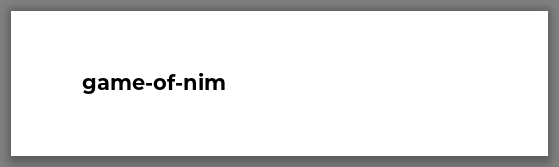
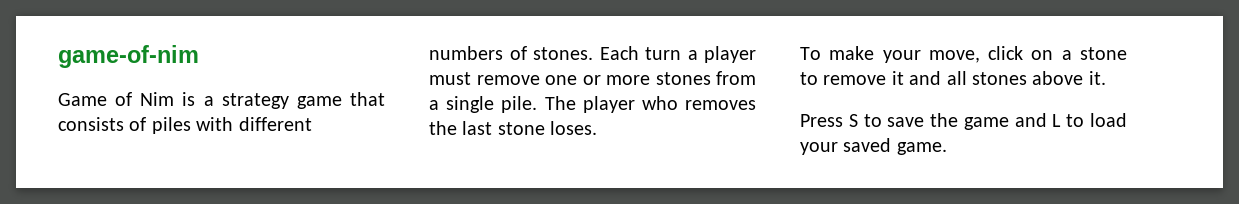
+ Game of Nim is a strategy game that consists of piles with different numbers of stones. Each turn a player must remove one or more stones from a single pile. The player who removes the last stone loses.
+ To make your move, click on a stone to remove it and all stones above it.
+ Press S to save the game and L to load your saved game.

